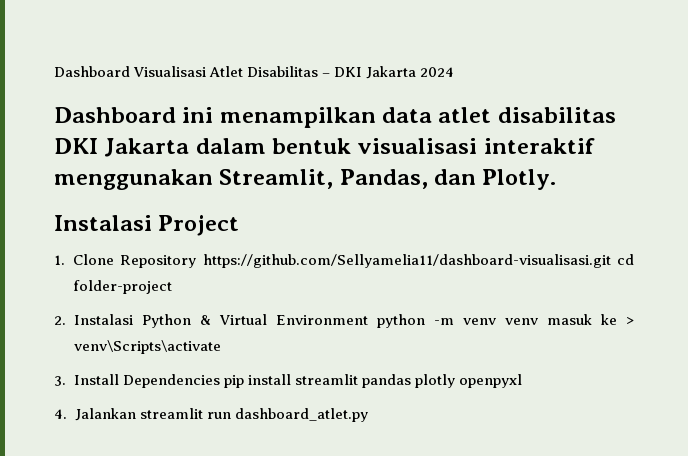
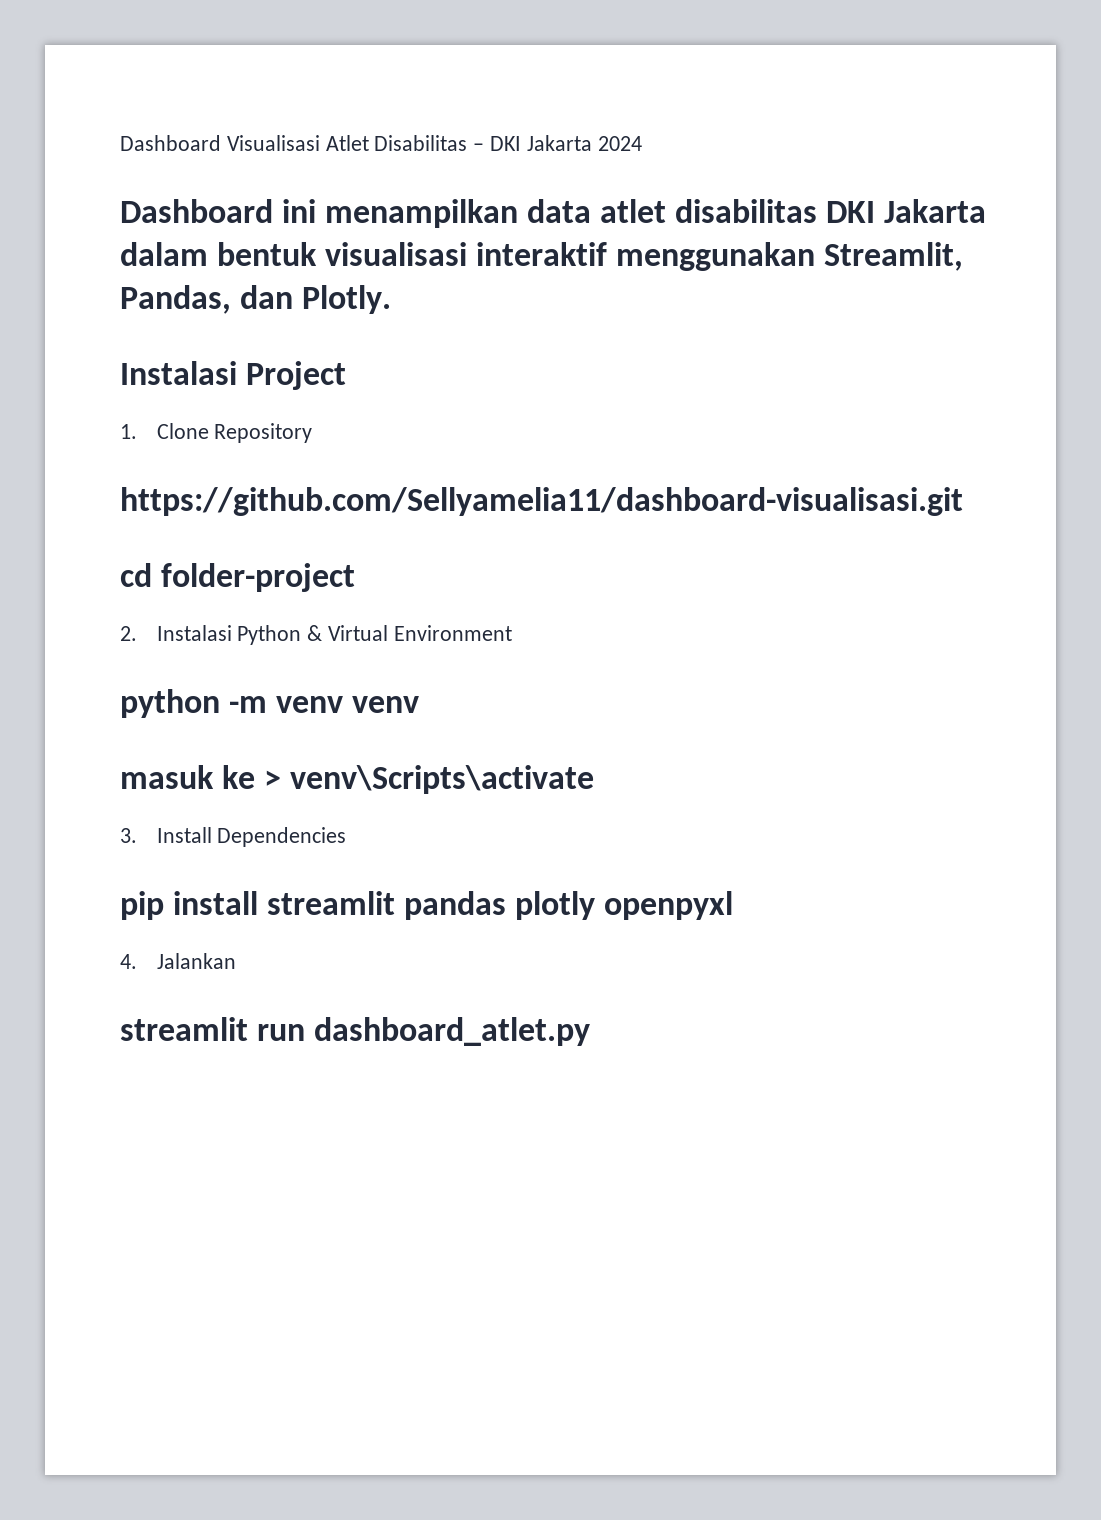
- 1. Clone Repository https://github.com/Sellyamelia11/dashboard-visualisasi.git cd folder-project
+ 1. Clone Repository
+ https://github.com/Sellyamelia11/dashboard-visualisasi.git
+ cd folder-project
- 2. Instalasi Python & Virtual Environment python -m venv venv masuk ke > venv\Scripts\activate
+ 2. Instalasi Python & Virtual Environment
+ python -m venv venv
+ masuk ke > venv\Scripts\activate
- 3. Install Dependencies pip install streamlit pandas plotly openpyxl
+ 3. Install Dependencies
+ pip install streamlit pandas plotly openpyxl
- 4. Jalankan streamlit run dashboard_atlet.py
+ 4. Jalankan
+ streamlit run dashboard_atlet.py

